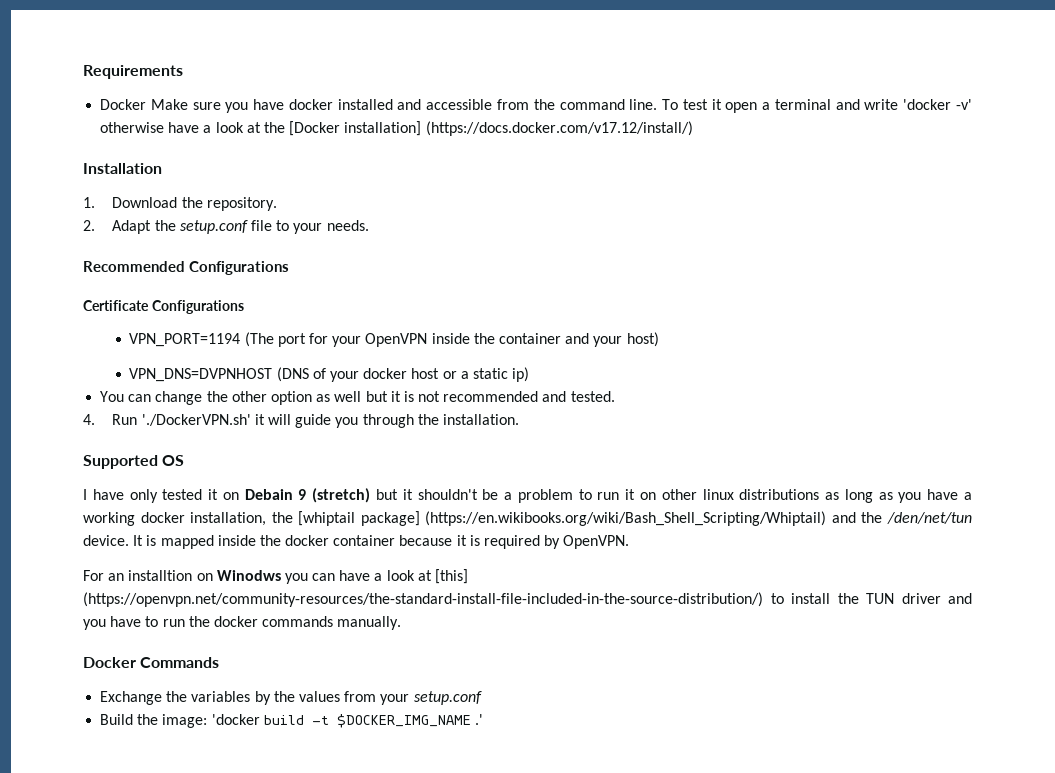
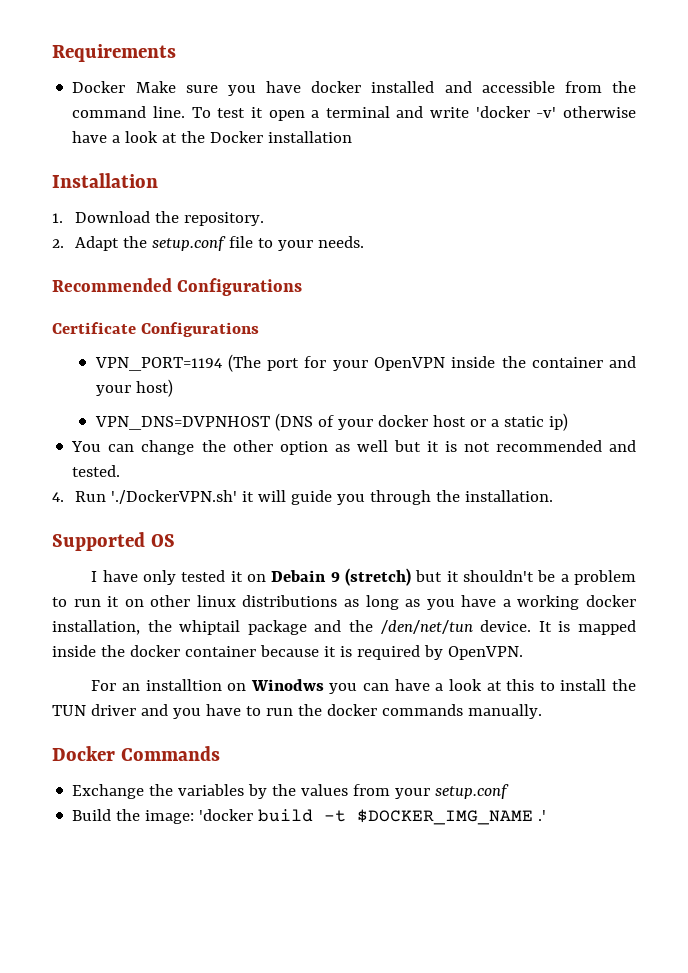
- To test it open a terminal and write 'docker -v' otherwise have a look at the [Docker installation] (https://docs.docker.com/v17.12/install/)
+ To test it open a terminal and write 'docker -v' otherwise have a look at the Docker installation
- I have only tested it on Debain 9 (stretch) but it shouldn't be a problem to run it on other linux distributions as long as you have a working docker installation, the [whiptail package] (https://en.wikibooks.org/wiki/Bash_Shell_Scripting/Whiptail) and the /den/net/tun device.
+ I have only tested it on Debain 9 (stretch) but it shouldn't be a problem to run it on other linux distributions as long as you have a working docker installation, the whiptail package and the /den/net/tun device.
- For an installtion on Winodws you can have a look at [this] (https://openvpn.net/community-resources/the-standard-install-file-included-in-the-source-distribution/) to install the TUN driver and you have to run the docker commands manually.
+ For an installtion on Winodws you can have a look at this to install the TUN driver and you have to run the docker commands manually.

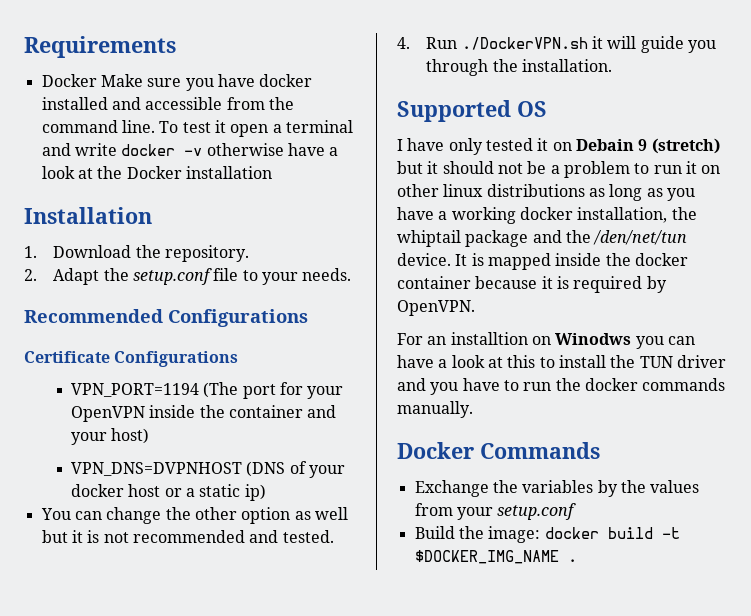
- To test it open a terminal and write 'docker -v' otherwise have a look at the Docker installation
+ To test it open a terminal and write docker -v otherwise have a look at the Docker installation
- 4. Run './DockerVPN.sh' it will guide you through the installation.
+ 4. Run ./DockerVPN.sh it will guide you through the installation.
- I have only tested it on Debain 9 (stretch) but it shouldn't be a problem to run it on other linux distributions as long as you have a working docker installation, the whiptail package and the /den/net/tun device.
+ I have only tested it on Debain 9 (stretch) but it should not be a problem to run it on other linux distributions as long as you have a working docker installation, the whiptail package and the /den/net/tun device.
- Build the image: 'docker build -t $DOCKER_IMG_NAME .'
+ Build the image: docker build -t $DOCKER_IMG_NAME .

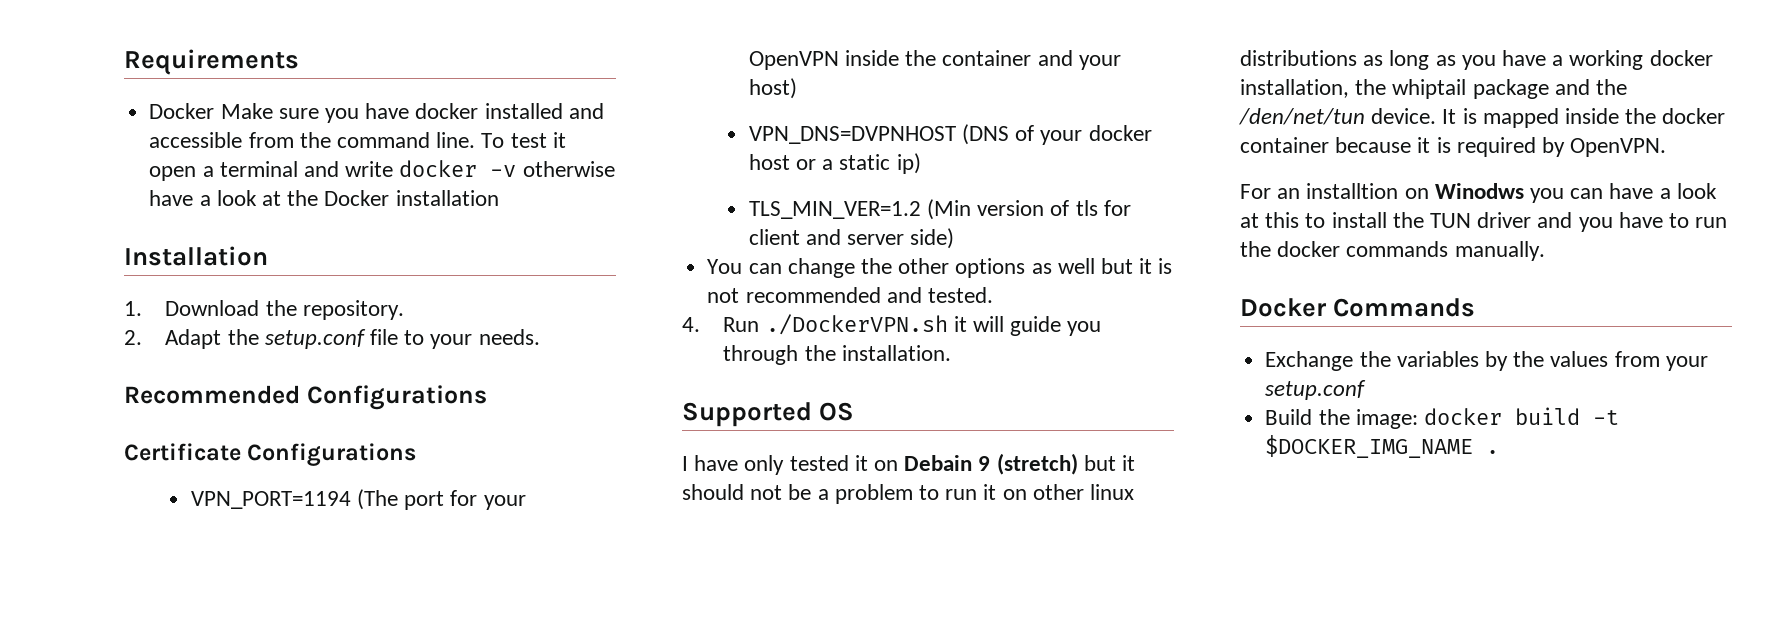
+ TLS_MIN_VER=1.2 (Min version of tls for client and server side)
- You can change the other option as well but it is not recommended and tested.
+ You can change the other options as well but it is not recommended and tested.

